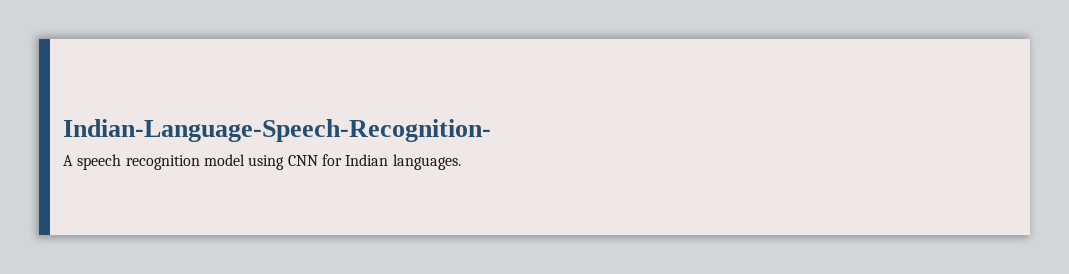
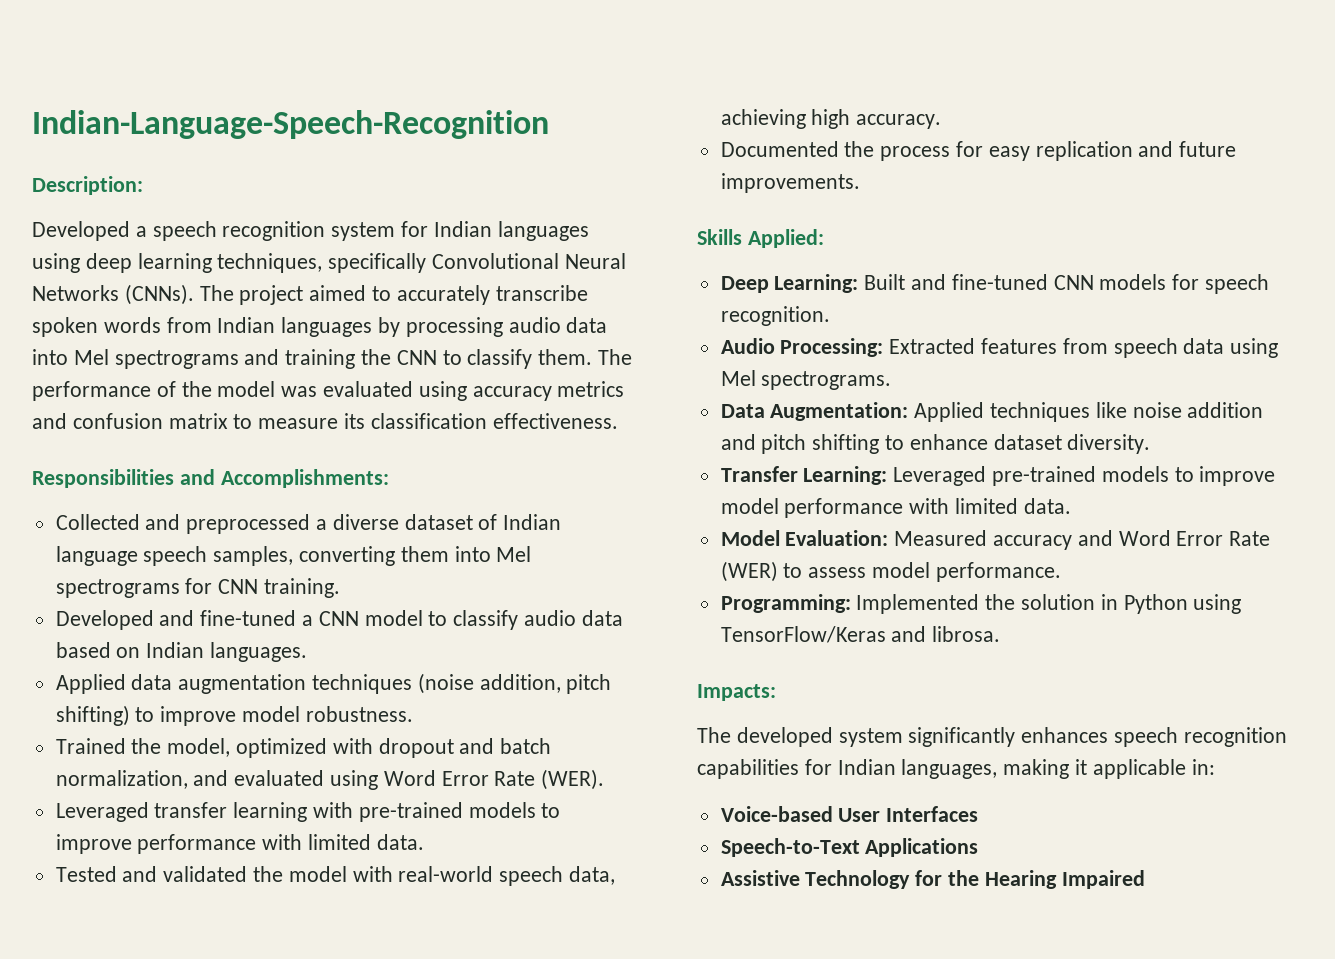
- Indian-Language-Speech-Recognition-
- A speech recognition model using CNN for Indian languages.
+ Indian-Language-Speech-Recognition
+ Description:
+ Developed a speech recognition system for Indian languages using deep learning techniques, specifically Convolutional Neural Networks (CNNs). The project aimed to accurately transcribe spoken words from Indian languages by processing audio data into Mel spectrograms and training the CNN to classify them. The performance of the model was evaluated using accuracy metrics and confusion matrix to measure its classification effectiveness.
+ Responsibilities and Accomplishments:
+ Collected and preprocessed a diverse dataset of Indian language speech samples, converting them into Mel spectrograms for CNN training.
+ Developed and fine-tuned a CNN model to classify audio data based on Indian languages.
+ Applied data augmentation techniques (noise addition, pitch shifting) to improve model robustness.
+ Trained the model, optimized with dropout and batch normalization, and evaluated using Word Error Rate (WER).
+ Leveraged transfer learning with pre-trained models to improve performance with limited data.
+ Tested and validated the model with real-world speech data, achieving high accuracy.
+ Documented the process for easy replication and future improvements.
+ Skills Applied:
+ Deep Learning: Built and fine-tuned CNN models for speech recognition.
+ Audio Processing: Extracted features from speech data using Mel spectrograms.
+ Data Augmentation: Applied techniques like noise addition and pitch shifting to enhance dataset diversity.
+ Transfer Learning: Leveraged pre-trained models to improve model performance with limited data.
+ Model Evaluation: Measured accuracy and Word Error Rate (WER) to assess model performance.
+ Programming: Implemented the solution in Python using TensorFlow/Keras and librosa.
+ Impacts:
+ The developed system significantly enhances speech recognition capabilities for Indian languages, making it applicable in:
+ Voice-based User Interfaces
+ Speech-to-Text Applications
+ Assistive Technology for the Hearing Impaired

